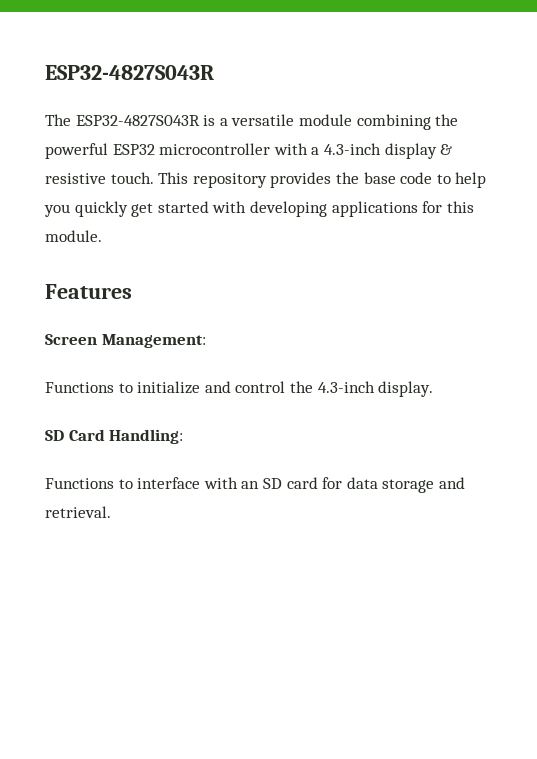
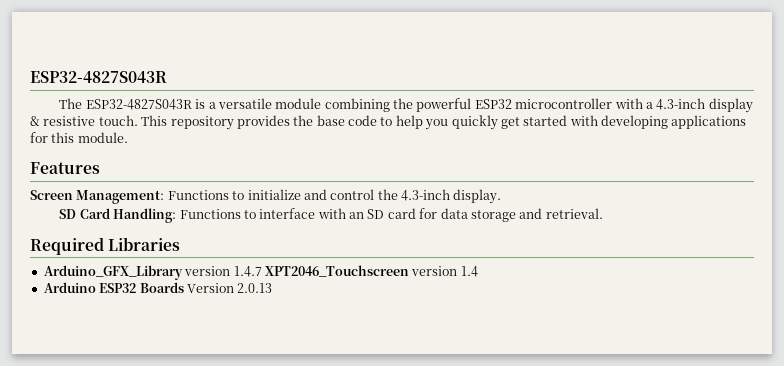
- Screen Management:
- Functions to initialize and control the 4.3-inch display.
+ Screen Management: Functions to initialize and control the 4.3-inch display.
- SD Card Handling:
- Functions to interface with an SD card for data storage and retrieval.
+ SD Card Handling: Functions to interface with an SD card for data storage and retrieval.
+ Required Libraries
+ Arduino_GFX_Library version 1.4.7 XPT2046_Touchscreen version 1.4
+ Arduino ESP32 Boards Version 2.0.13

